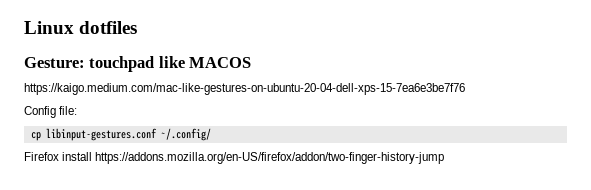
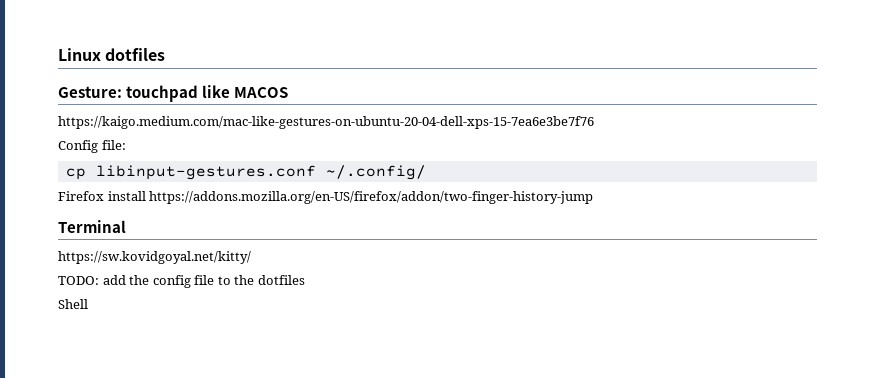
+ Terminal
+ https://sw.kovidgoyal.net/kitty/
+ TODO: add the config file to the dotfiles
+ Shell

